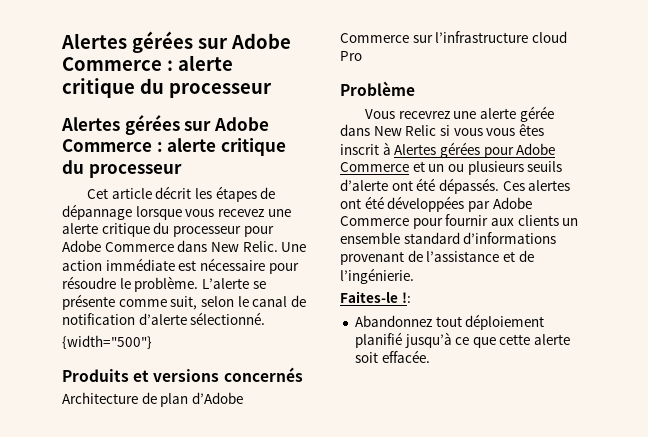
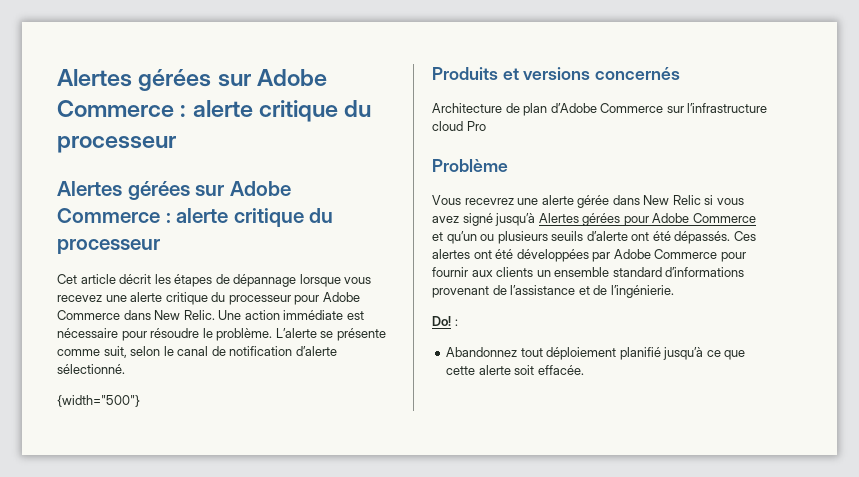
- Vous recevrez une alerte gérée dans New Relic si vous vous êtes inscrit à Alertes gérées pour Adobe Commerce et un ou plusieurs seuils d’alerte ont été dépassés.
+ Vous recevrez une alerte gérée dans New Relic si vous avez signé jusqu’à Alertes gérées pour Adobe Commerce et qu’un ou plusieurs seuils d’alerte ont été dépassés.
- Faites-le !:
+ Do! :

